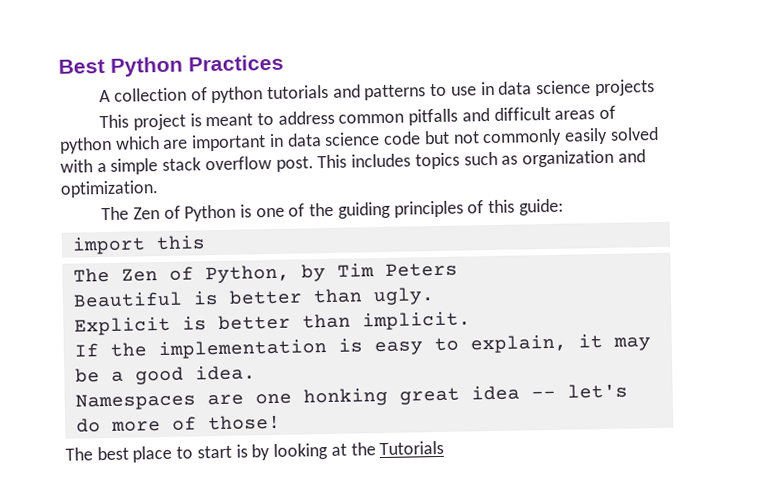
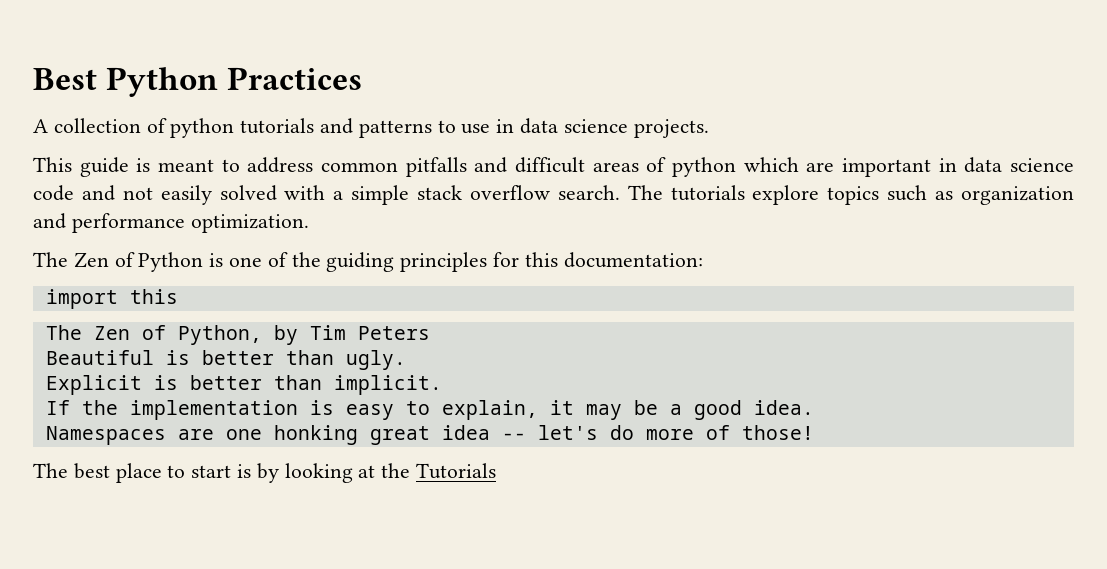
- A collection of python tutorials and patterns to use in data science projects
- This project is meant to address common pitfalls and difficult areas of python which are important in data science code but not commonly easily solved with a simple stack overflow post. This includes topics such as organization and optimization.
+ A collection of python tutorials and patterns to use in data science projects.
+ This guide is meant to address common pitfalls and difficult areas of python which are important in data science code and not easily solved with a simple stack overflow search. The tutorials explore topics such as organization and performance optimization.
- The Zen of Python is one of the guiding principles of this guide:
+ The Zen of Python is one of the guiding principles for this documentation:

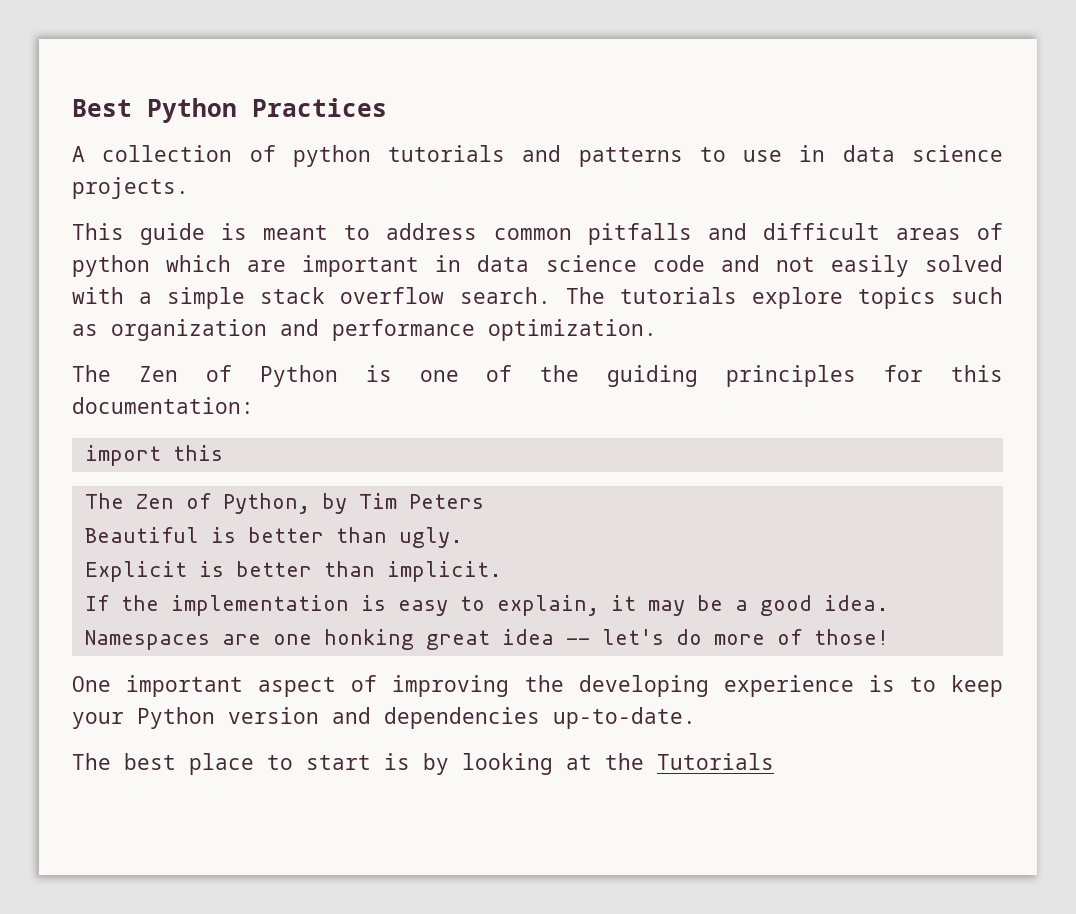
+ One important aspect of improving the developing experience is to keep your Python version and dependencies up-to-date.

